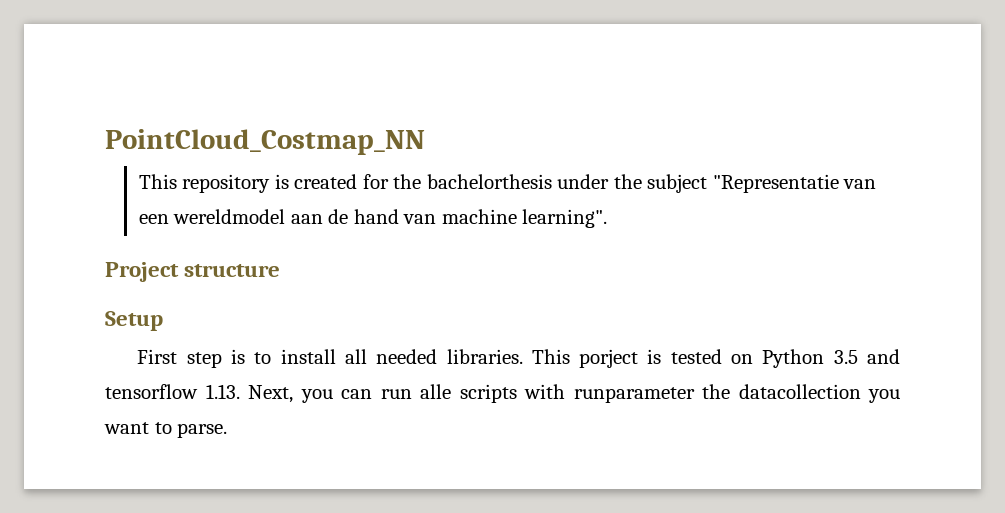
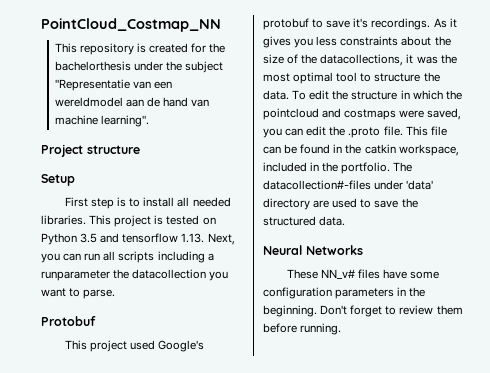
- This porject is tested on Python 3.5 and tensorflow 1.13. Next, you can run alle scripts with runparameter the datacollection you want to parse.
+ This project is tested on Python 3.5 and tensorflow 1.13. Next, you can run all scripts including a runparameter the datacollection you want to parse.
+ Protobuf
+ This project used Google's protobuf to save it's recordings. As it gives you less constraints about the size of the datacollections, it was the most optimal tool to structure the data. To edit the structure in which the pointcloud and costmaps were saved, you can edit the .proto file. This file can be found in the catkin workspace, included in the portfolio. The datacollection#-files under 'data' directory are used to save the structured data.
+ Neural Networks
+ These NN_v# files have some configuration parameters in the beginning. Don't forget to review them before running.

